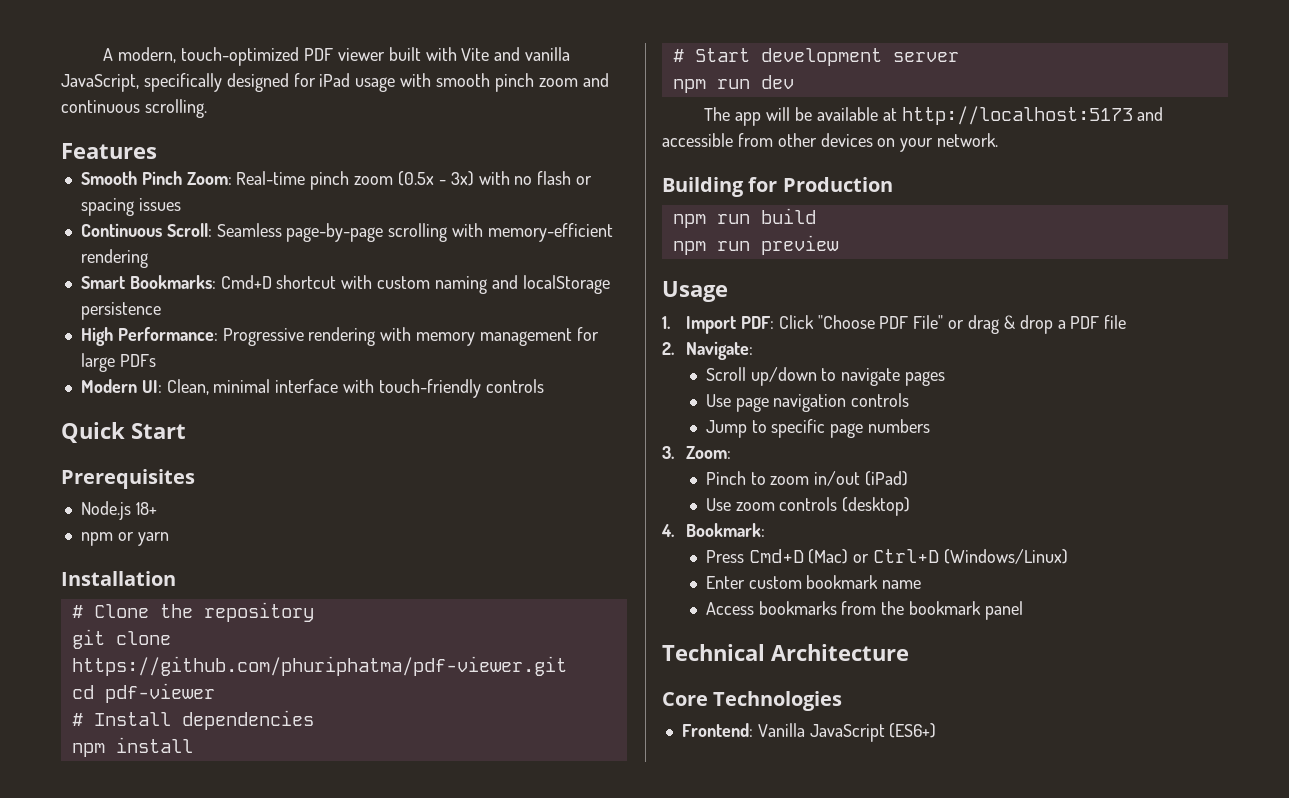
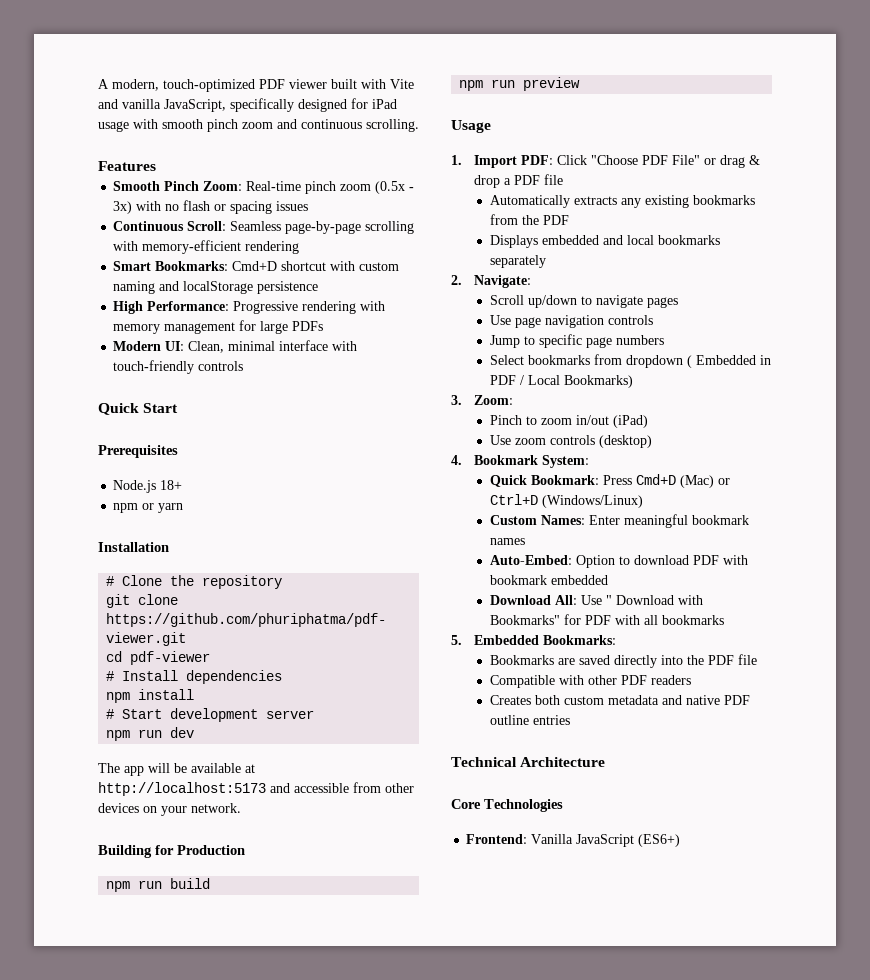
+ Automatically extracts any existing bookmarks from the PDF
+ Displays embedded and local bookmarks separately
+ Select bookmarks from dropdown ( Embedded in PDF / Local Bookmarks)
- 4. Bookmark:
- Press Cmd+D (Mac) or Ctrl+D (Windows/Linux)
+ 4. Bookmark System:
+ Quick Bookmark: Press Cmd+D (Mac) or Ctrl+D (Windows/Linux)
- Enter custom bookmark name
- Access bookmarks from the bookmark panel
+ Custom Names: Enter meaningful bookmark names
+ Auto-Embed: Option to download PDF with bookmark embedded
+ Download All: Use " Download with Bookmarks" for PDF with all bookmarks
+ 5. Embedded Bookmarks:
+ Bookmarks are saved directly into the PDF file
+ Compatible with other PDF readers
+ Creates both custom metadata and native PDF outline entries

